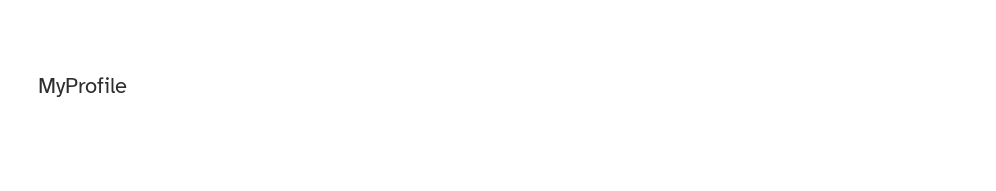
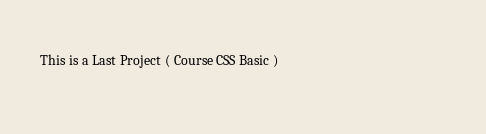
- MyProfile
+ This is a Last Project ( Course CSS Basic )

